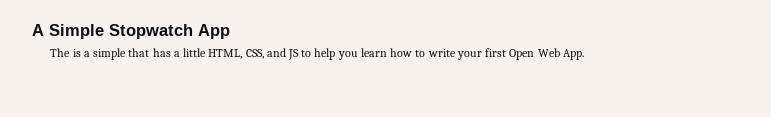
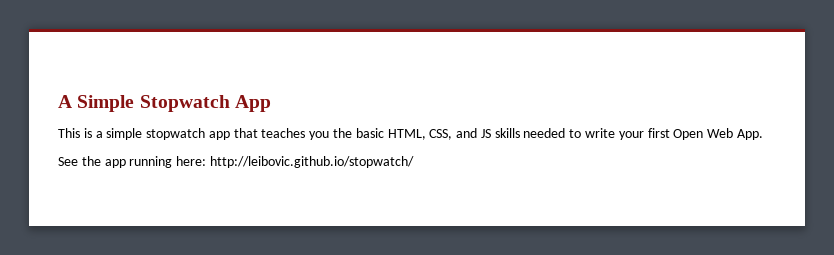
- The is a simple that has a little HTML, CSS, and JS to help you learn how to write your first Open Web App.
+ This is a simple stopwatch app that teaches you the basic HTML, CSS, and JS skills needed to write your first Open Web App.
+ See the app running here: http://leibovic.github.io/stopwatch/

